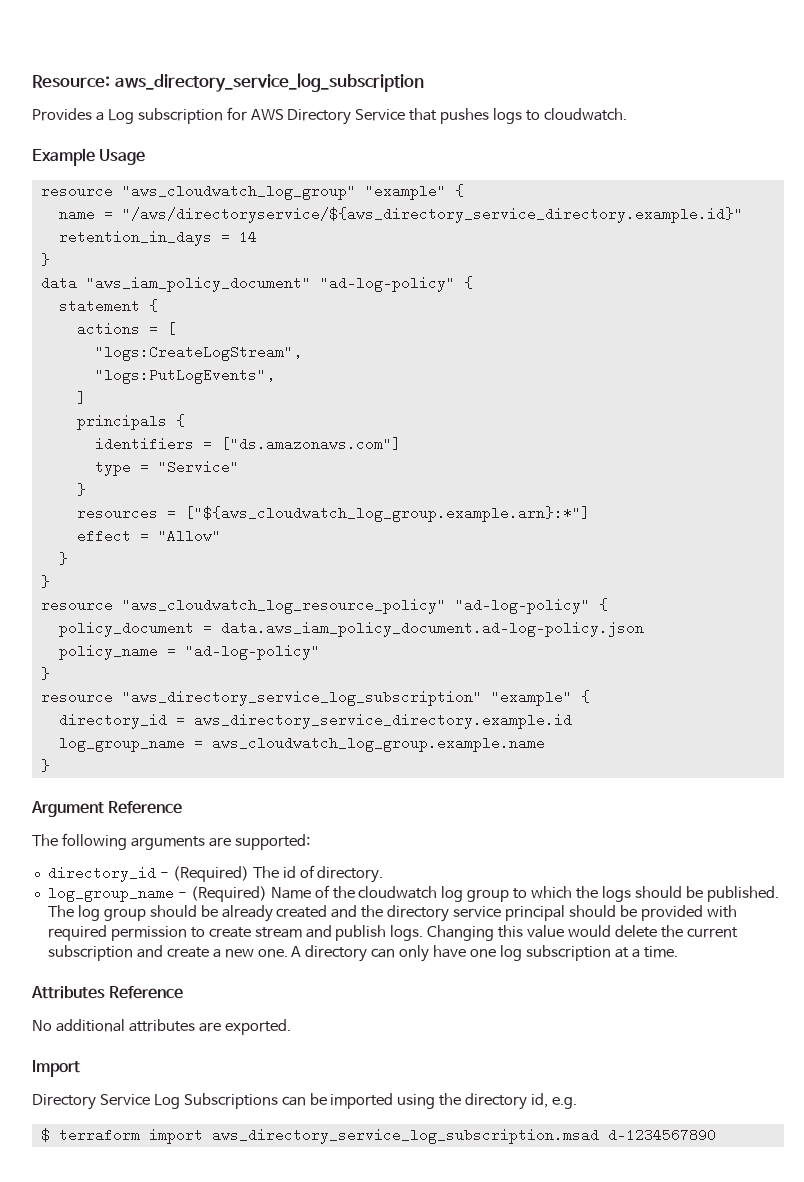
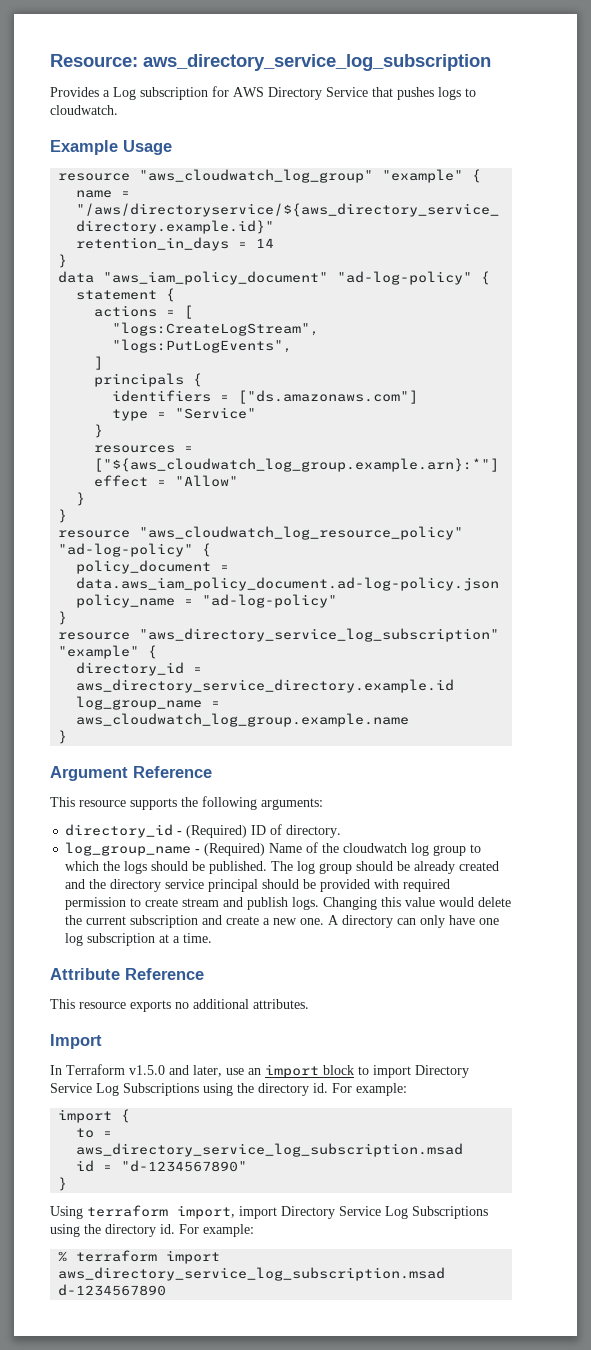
- The following arguments are supported:
+ This resource supports the following arguments:
- directory_id - (Required) The id of directory.
+ directory_id - (Required) ID of directory.
- Attributes Reference
- No additional attributes are exported.
+ Attribute Reference
+ This resource exports no additional attributes.
  Import
- Directory Service Log Subscriptions can be imported using the directory id, e.g.
- $ terraform import aws_directory_service_log_subscription.msad d-1234567890
+ In Terraform v1.5.0 and later, use an import block to import Directory Service Log Subscriptions using the directory id. For example:
+ import {
+ to = aws_directory_service_log_subscription.msad
+ id = "d-1234567890"
+ }
+ Using terraform import, import Directory Service Log Subscriptions using the directory id. For example:
+ % terraform import aws_directory_service_log_subscription.msad d-1234567890

